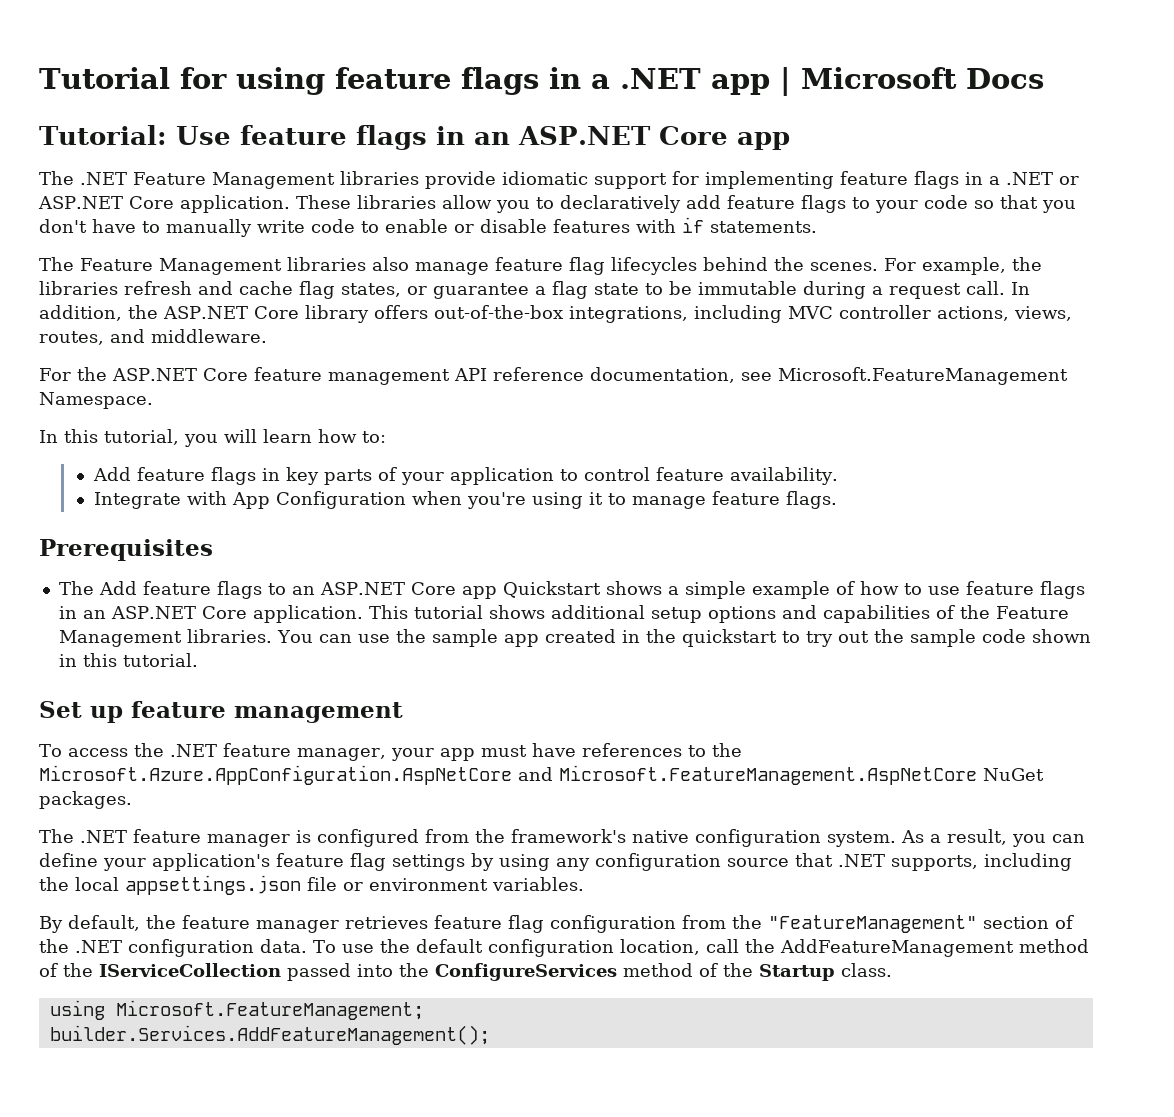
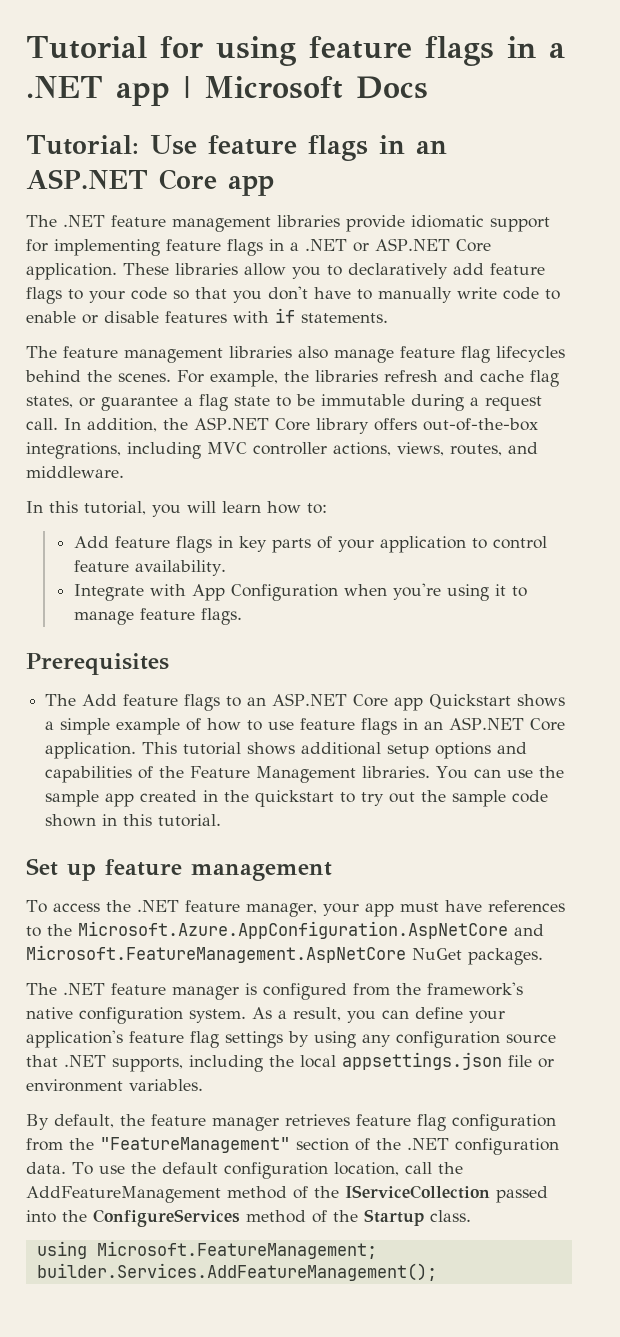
- The .NET Feature Management libraries provide idiomatic support for implementing feature flags in a .NET or ASP.NET Core application.
+ The .NET feature management libraries provide idiomatic support for implementing feature flags in a .NET or ASP.NET Core application.
- The Feature Management libraries also manage feature flag lifecycles behind the scenes.
+ The feature management libraries also manage feature flag lifecycles behind the scenes.
- For the ASP.NET Core feature management API reference documentation, see Microsoft.FeatureManagement Namespace.

